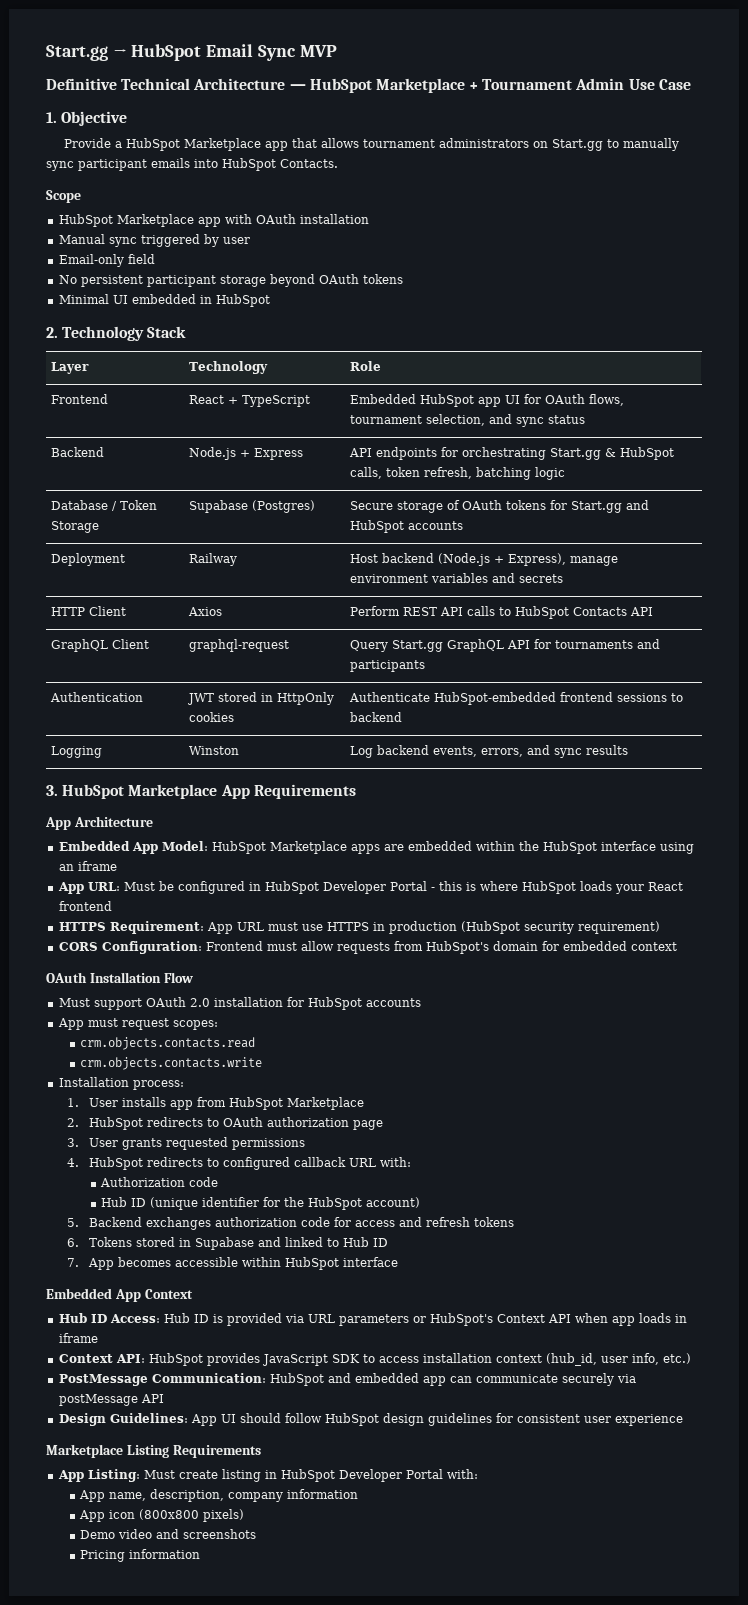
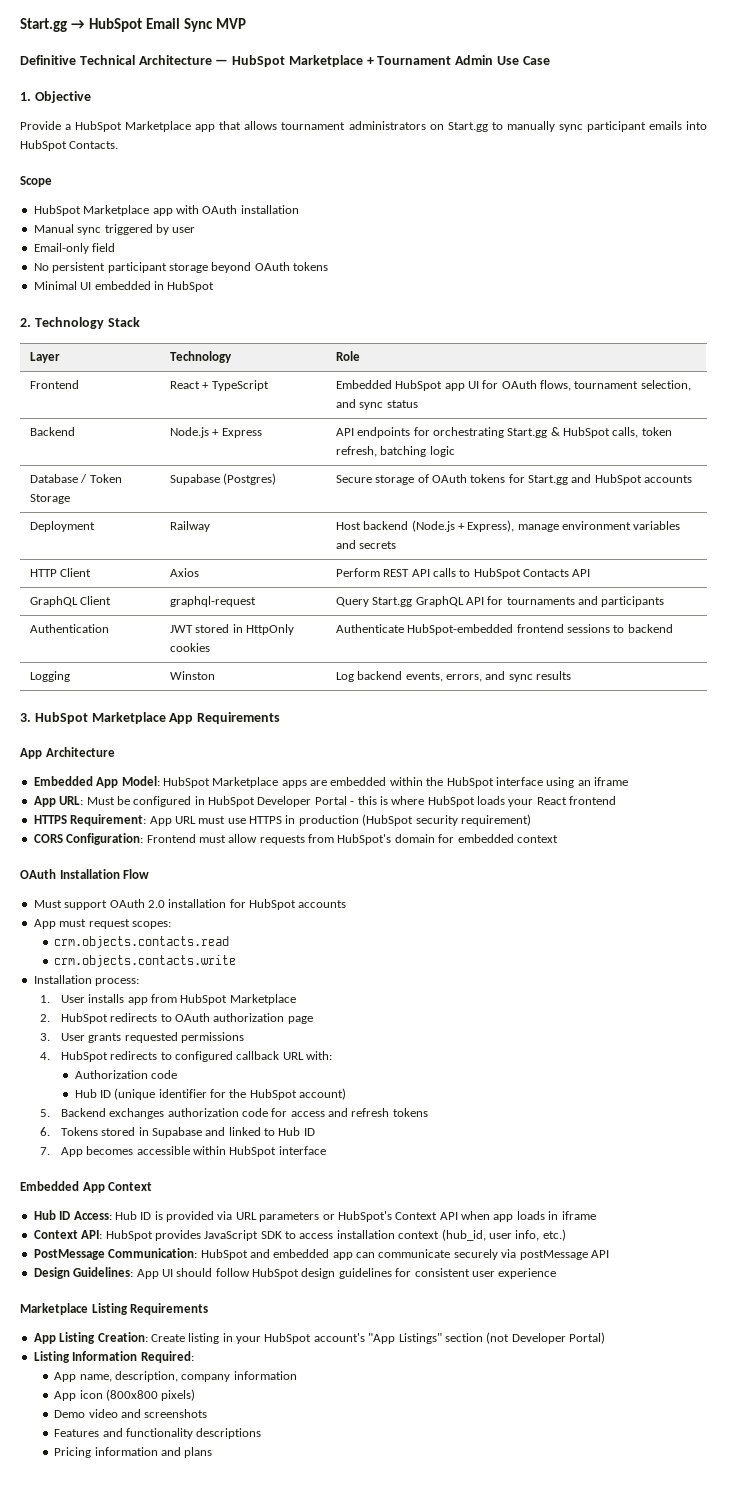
- App Listing: Must create listing in HubSpot Developer Portal with:
+ App Listing Creation: Create listing in your HubSpot account's "App Listings" section (not Developer Portal)
+ Listing Information Required:
+ Features and functionality descriptions
- Pricing information
+ Pricing information and plans

